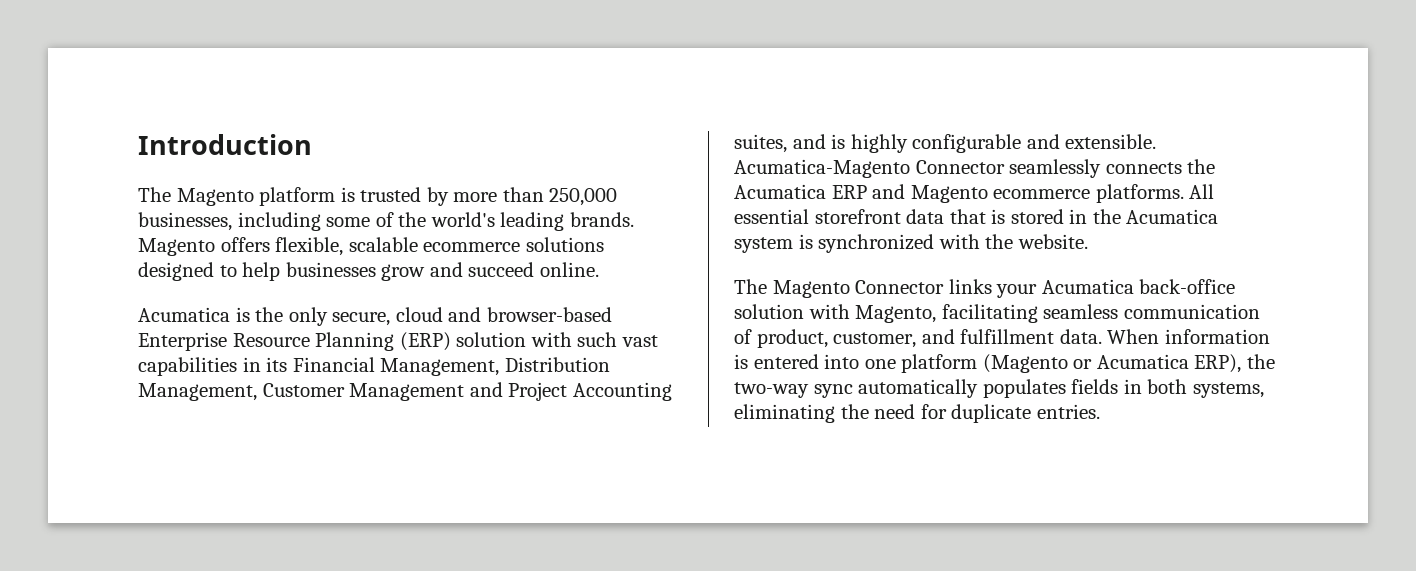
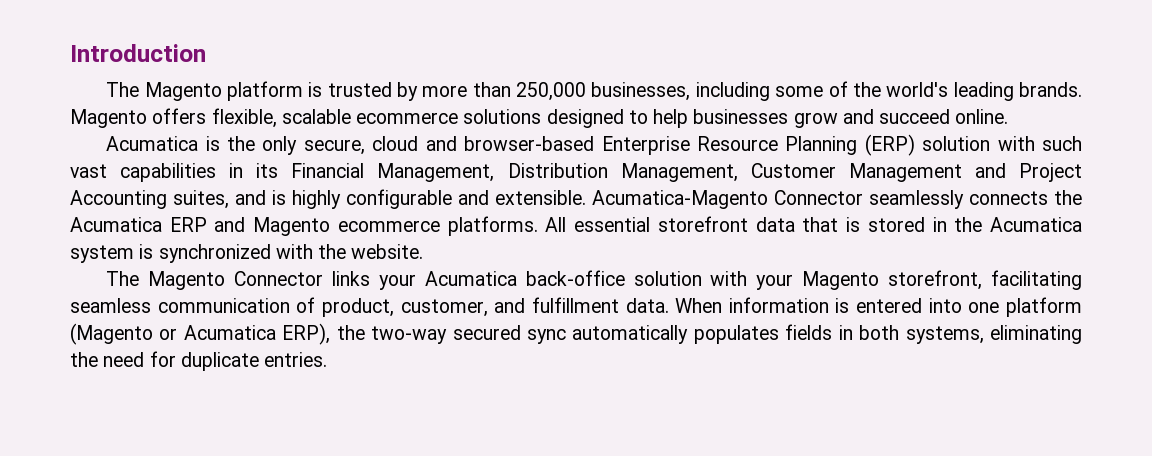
- The Magento Connector links your Acumatica back-office solution with Magento, facilitating seamless communication of product, customer, and fulfillment data.
+ The Magento Connector links your Acumatica back-office solution with your Magento storefront, facilitating seamless communication of product, customer, and fulfillment data.
- When information is entered into one platform (Magento or Acumatica ERP), the two-way sync automatically populates fields in both systems, eliminating the need for duplicate entries.
+ When information is entered into one platform (Magento or Acumatica ERP), the two-way secured sync automatically populates fields in both systems, eliminating the need for duplicate entries.

